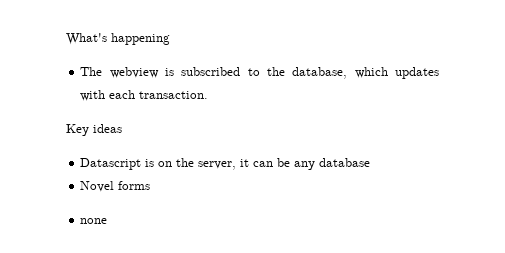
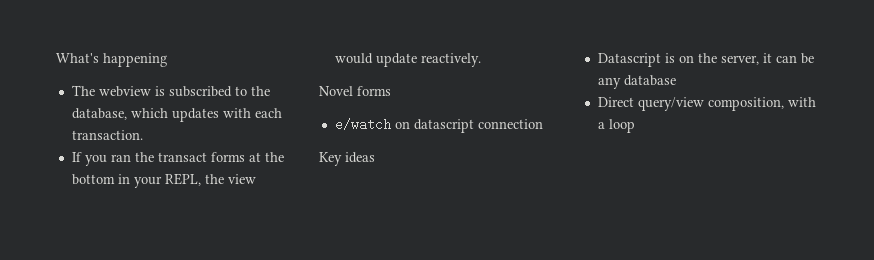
+ If you ran the transact forms at the bottom in your REPL, the view would update reactively.
+ Novel forms
+ e/watch on datascript connection
- Novel forms
- none
+ Direct query/view composition, with a loop

